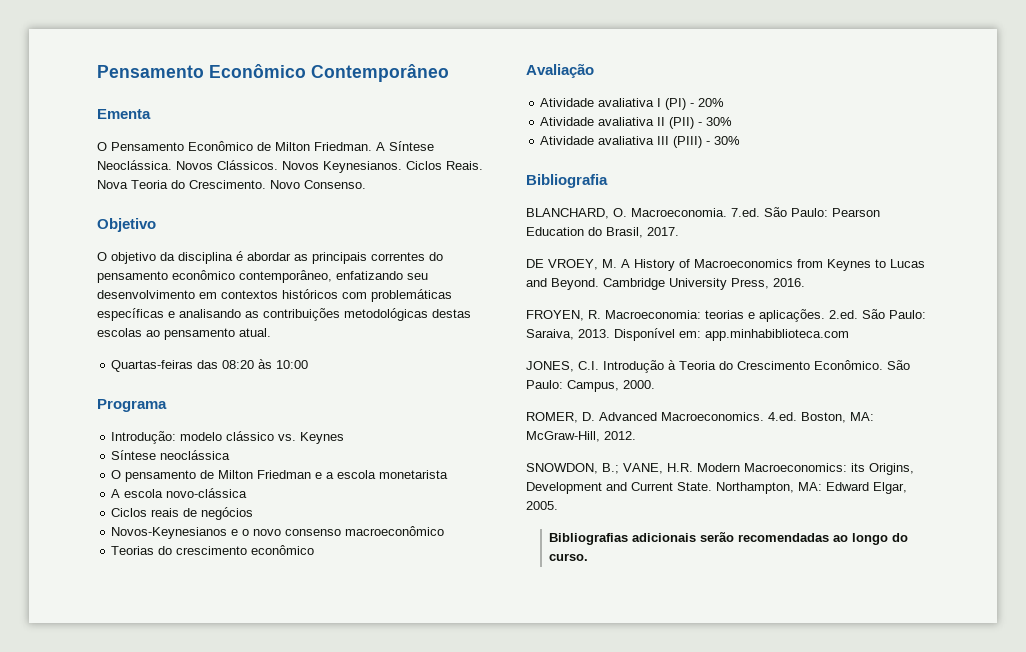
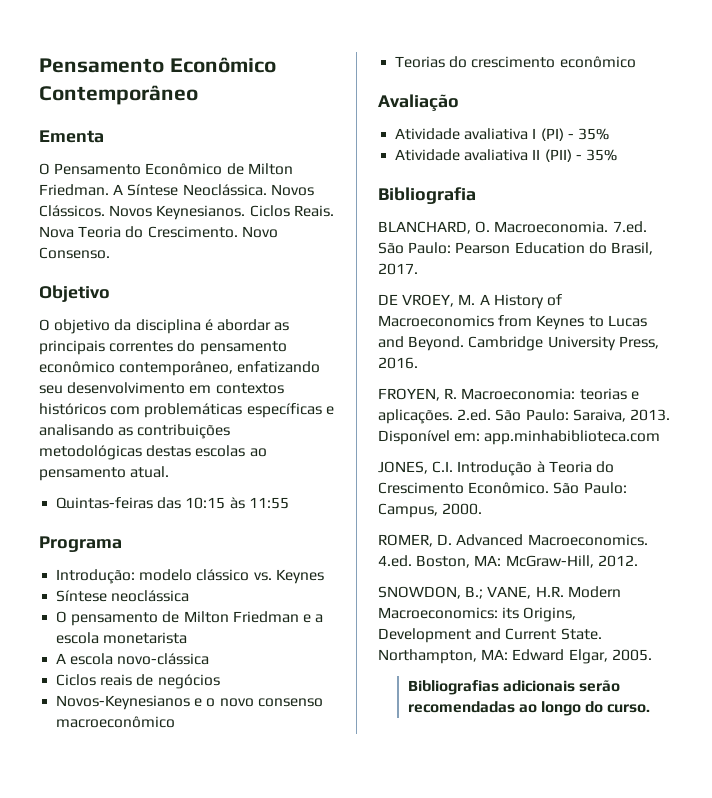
- Quartas-feiras das 08:20 às 10:00
+ Quintas-feiras das 10:15 às 11:55
- Atividade avaliativa I (PI) - 20%
+ Atividade avaliativa I (PI) - 35%
- Atividade avaliativa II (PII) - 30%
- Atividade avaliativa III (PIII) - 30%
+ Atividade avaliativa II (PII) - 35%

